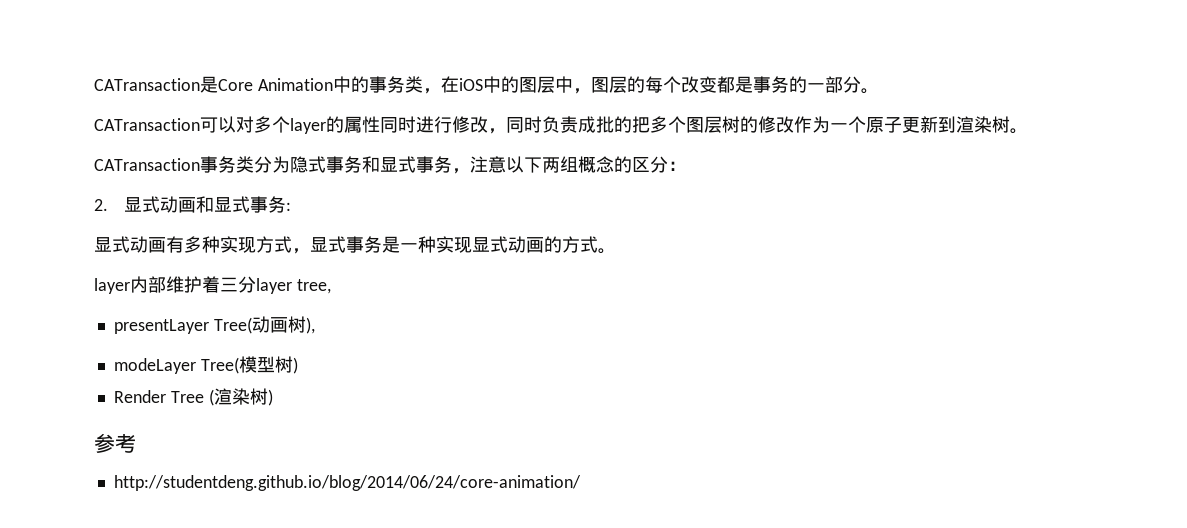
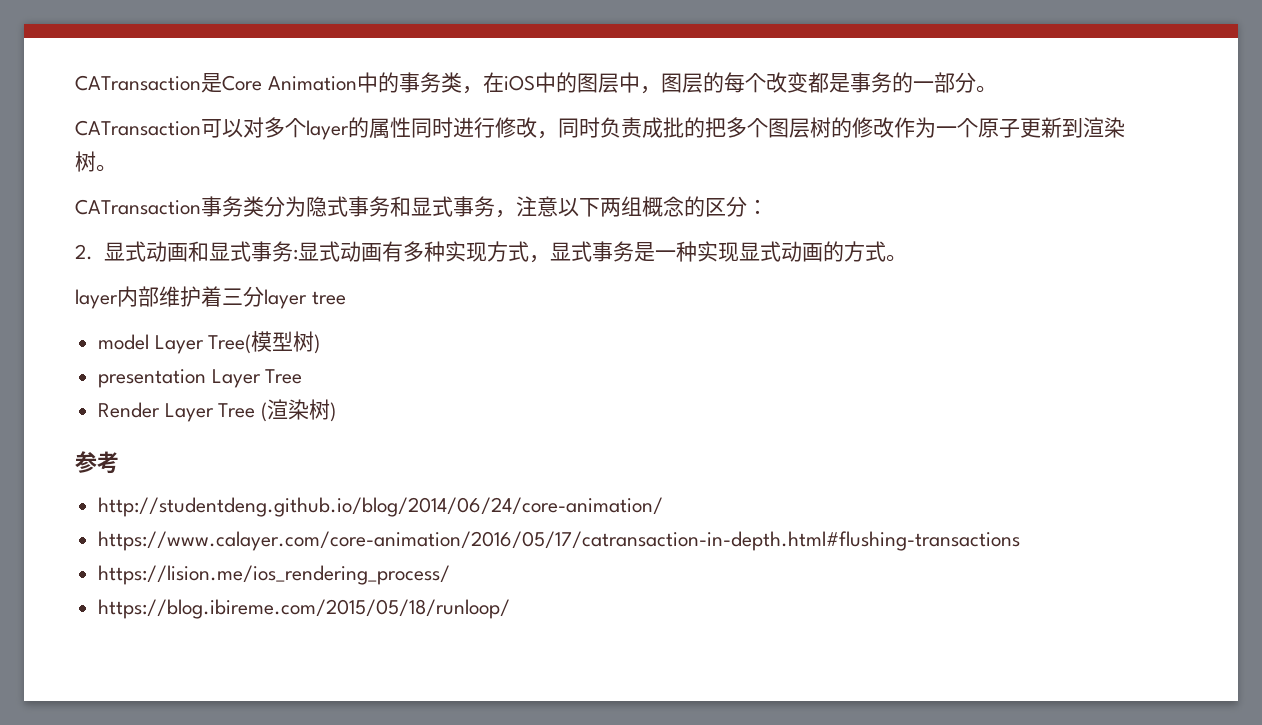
- 2.显式动画和显式事务:
- 显式动画有多种实现方式，显式事务是一种实现显式动画的方式。
+ 2.显式动画和显式事务:显式动画有多种实现方式，显式事务是一种实现显式动画的方式。
- layer内部维护着三分layer tree,
- presentLayer Tree(动画树),
- modeLayer Tree(模型树)
+ layer内部维护着三分layer tree
+ model Layer Tree(模型树)
+ presentation Layer Tree
- Render Tree (渲染树)
+ Render Layer Tree (渲染树)
+ https://www.calayer.com/core-animation/2016/05/17/catransaction-in-depth.html#flushing-transactions
+ https://lision.me/ios_rendering_process/
+ https://blog.ibireme.com/2015/05/18/runloop/

